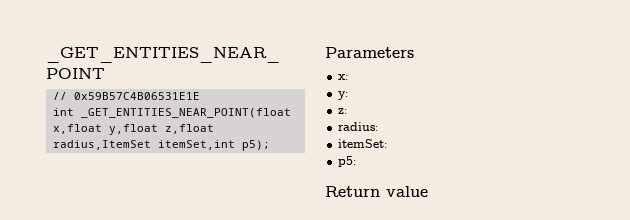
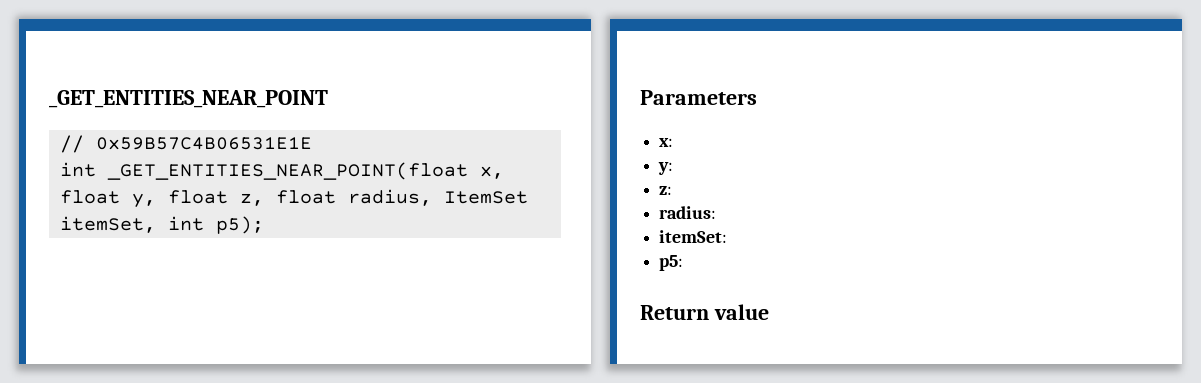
- int _GET_ENTITIES_NEAR_POINT(float x,float y,float z,float radius,ItemSet itemSet,int p5);
+ int _GET_ENTITIES_NEAR_POINT(float x, float y, float z, float radius, ItemSet itemSet, int p5);

